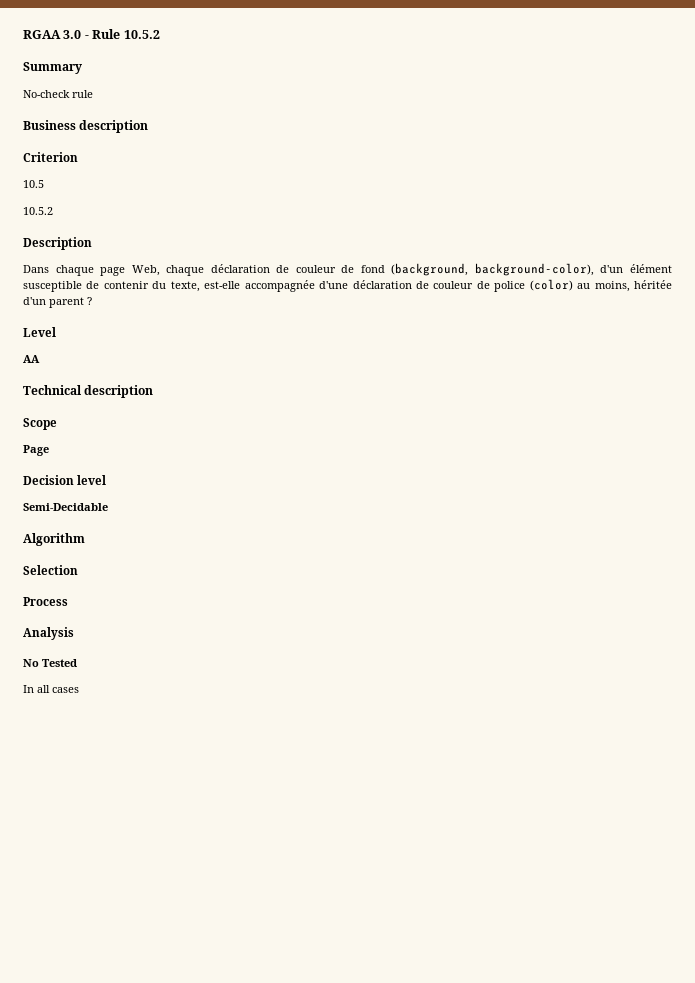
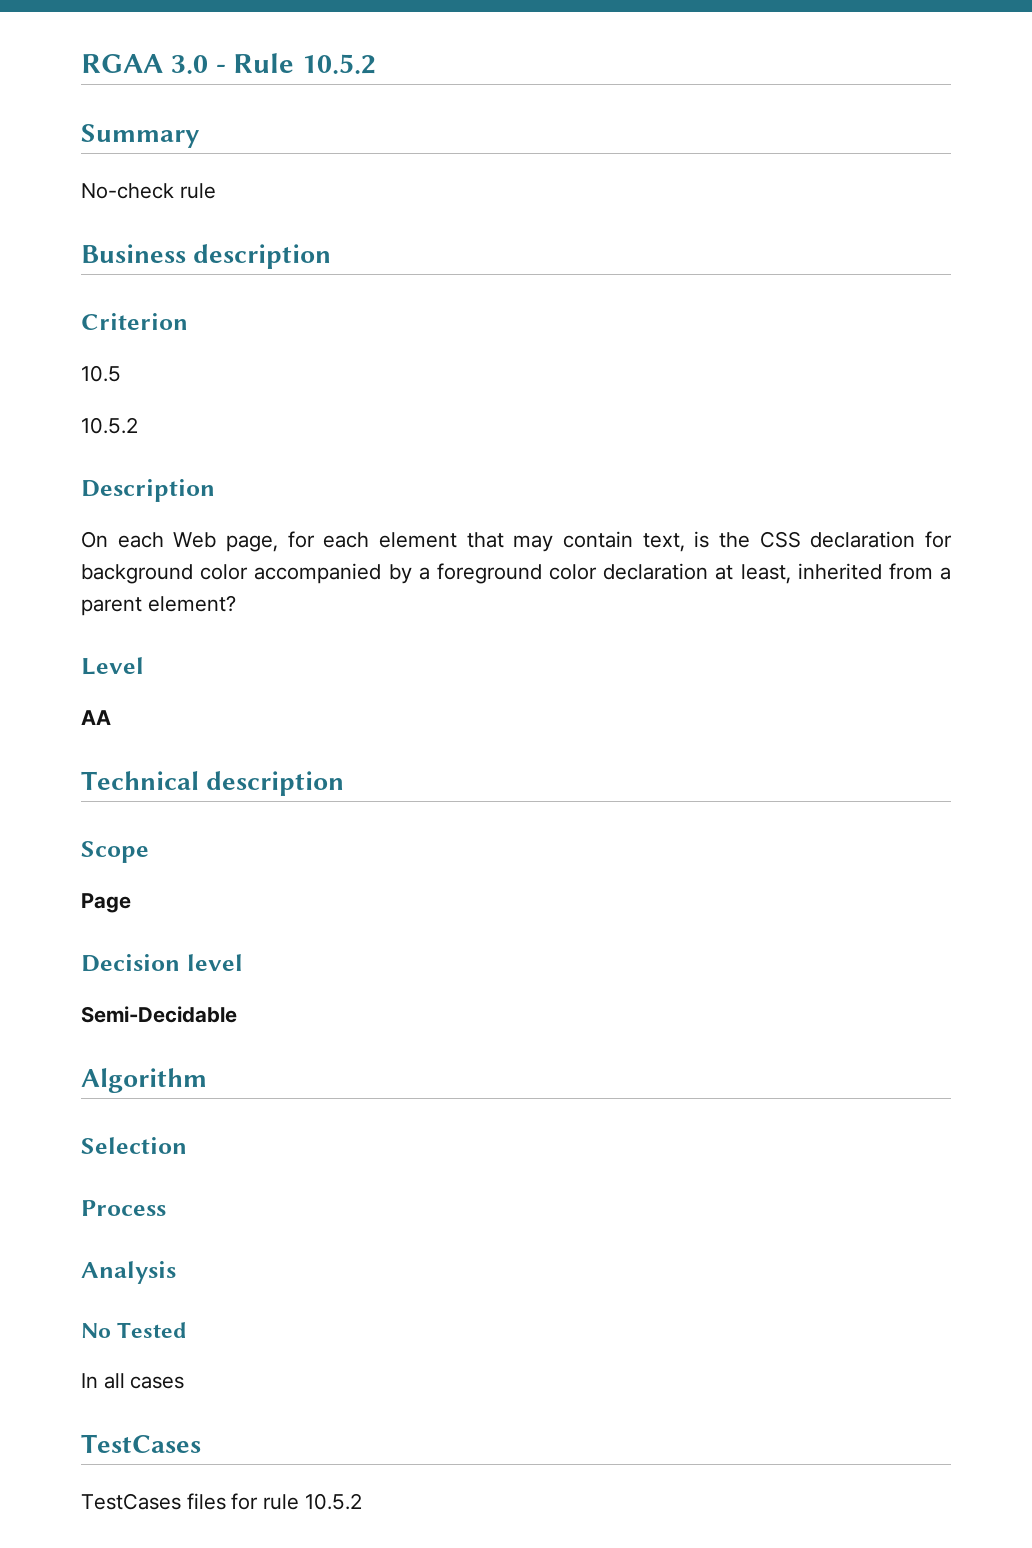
- Dans chaque page Web, chaque déclaration de couleur de fond (background, background-color), d'un élément susceptible de contenir du texte, est-elle accompagnée d'une déclaration de couleur de police (color) au moins, héritée d'un parent ?
+ On each Web page, for each element that may contain text, is the CSS declaration for background color accompanied by a foreground color declaration at least, inherited from a parent element?
  In all cases
+ TestCases
+ TestCases files for rule 10.5.2

